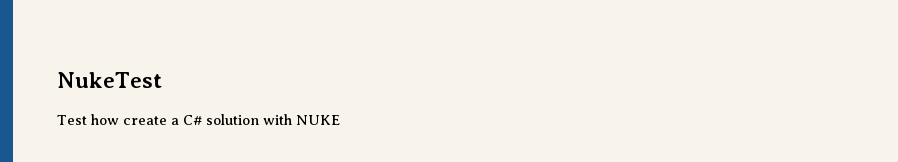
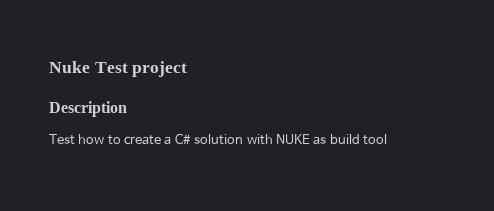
- NukeTest
+ Nuke Test project
+ Description
- Test how create a C# solution with NUKE
+ Test how to create a C# solution with NUKE as build tool

